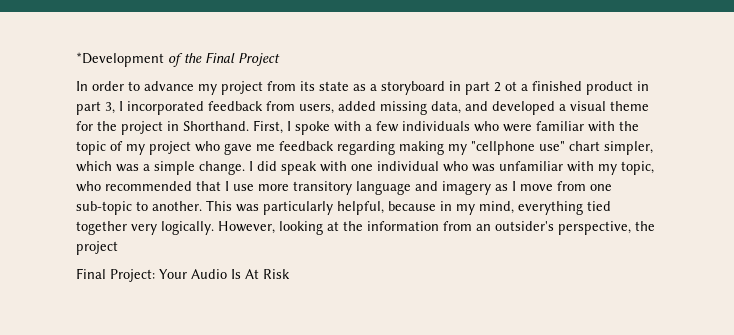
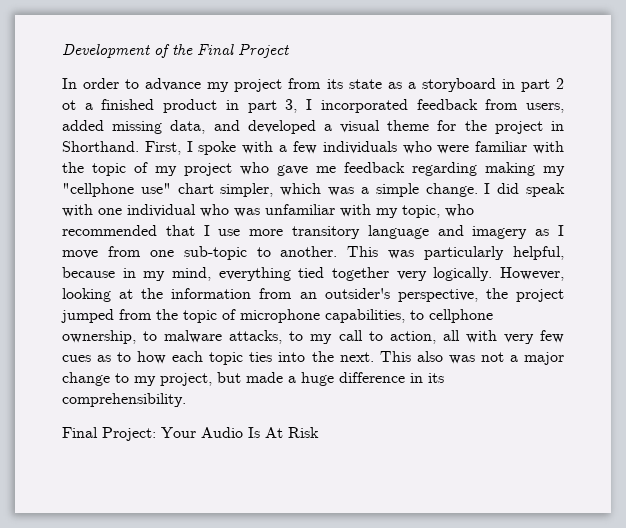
- *Development of the Final Project
+ Development of the Final Project
- However, looking at the information from an outsider's perspective, the project
+ However, looking at the information from an outsider's perspective, the project jumped from the topic of microphone capabilities, to cellphone ownership, to malware attacks, to my call to action, all with very few cues as to how each topic ties into the next. This also was not a major change to my project, but made a huge difference in its comprehensibility.

